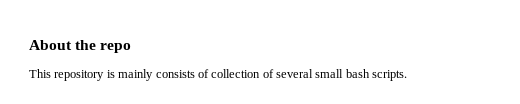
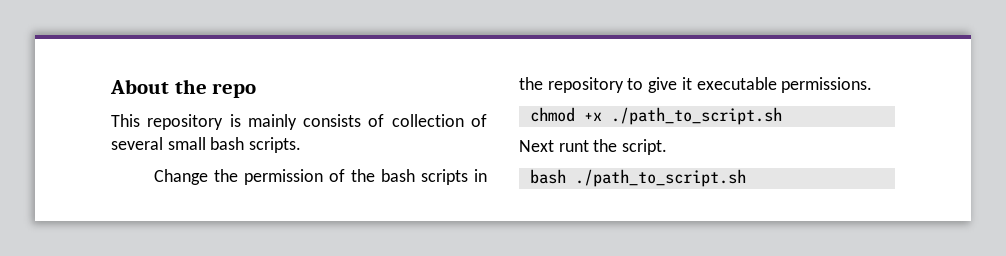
+ Change the permission of the bash scripts in the repository to give it executable permissions.
+ chmod +x ./path_to_script.sh
+ Next runt the script.
+ bash ./path_to_script.sh

